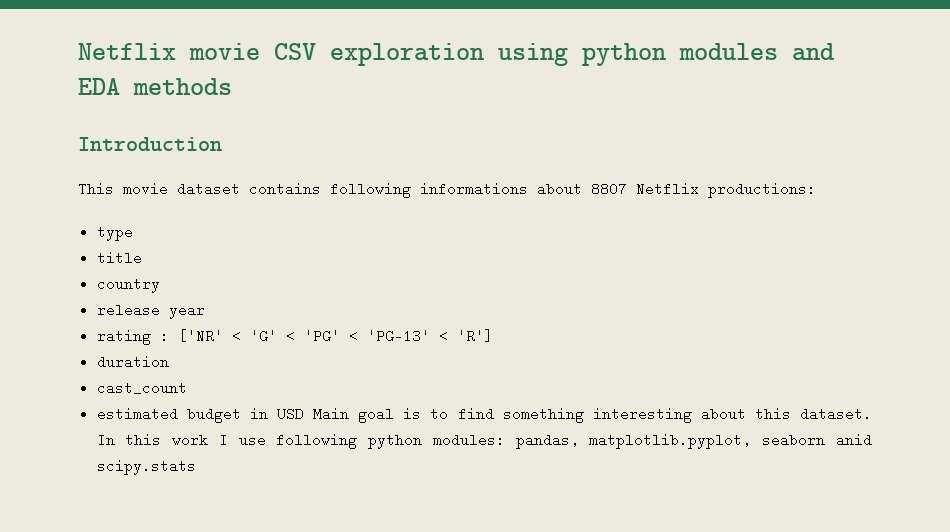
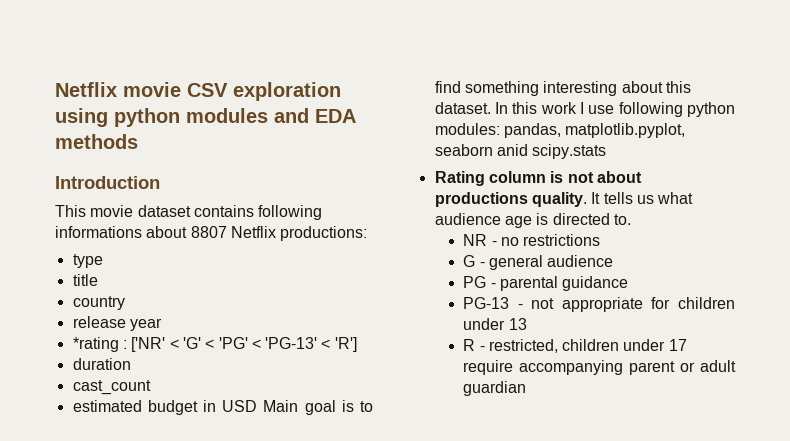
- rating : ['NR' < 'G' < 'PG' < 'PG-13' < 'R']
+ *rating : ['NR' < 'G' < 'PG' < 'PG-13' < 'R']
+ Rating column is not about productions quality. It tells us what audience age is directed to.
+ NR - no restrictions
+ G - general audience
+ PG - parental guidance
+ PG-13 - not appropriate for children under 13
+ R - restricted, children under 17 require accompanying parent or adult guardian

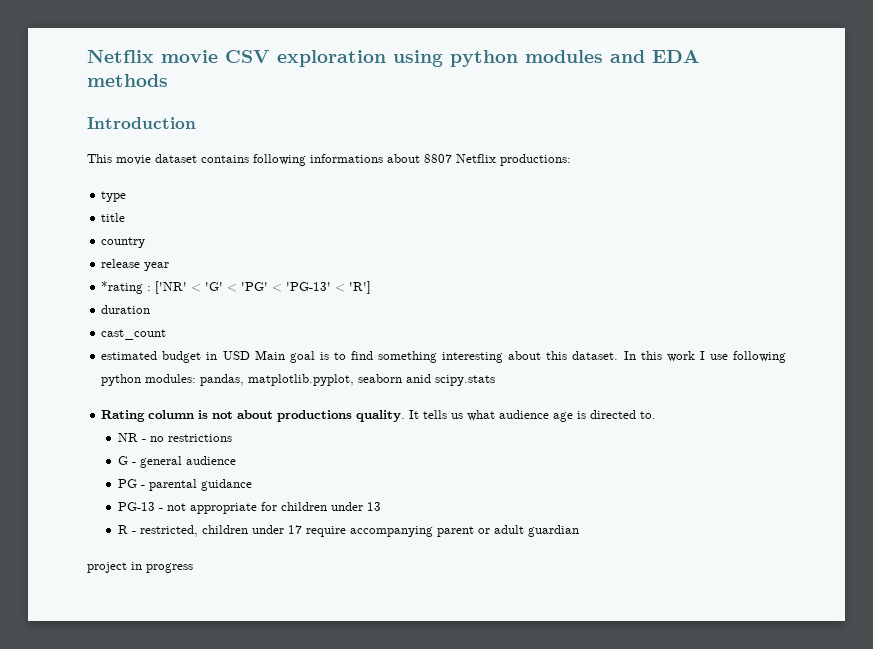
+ project in progress

